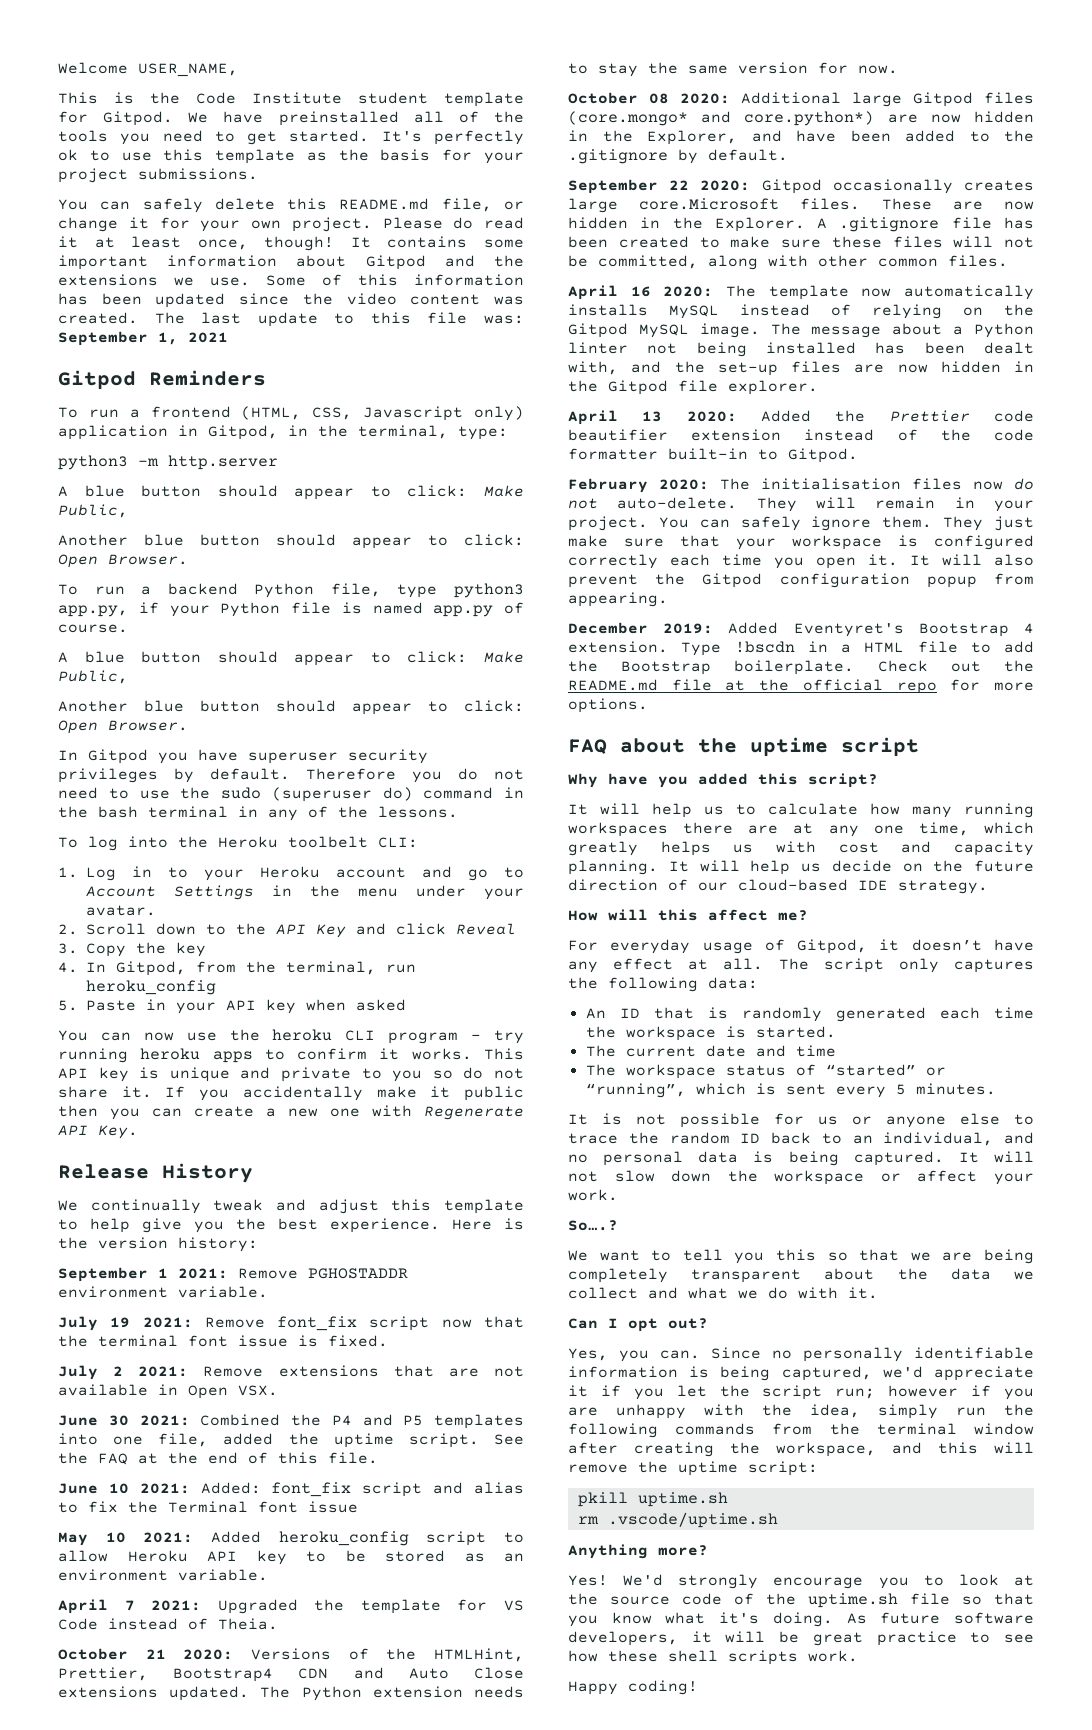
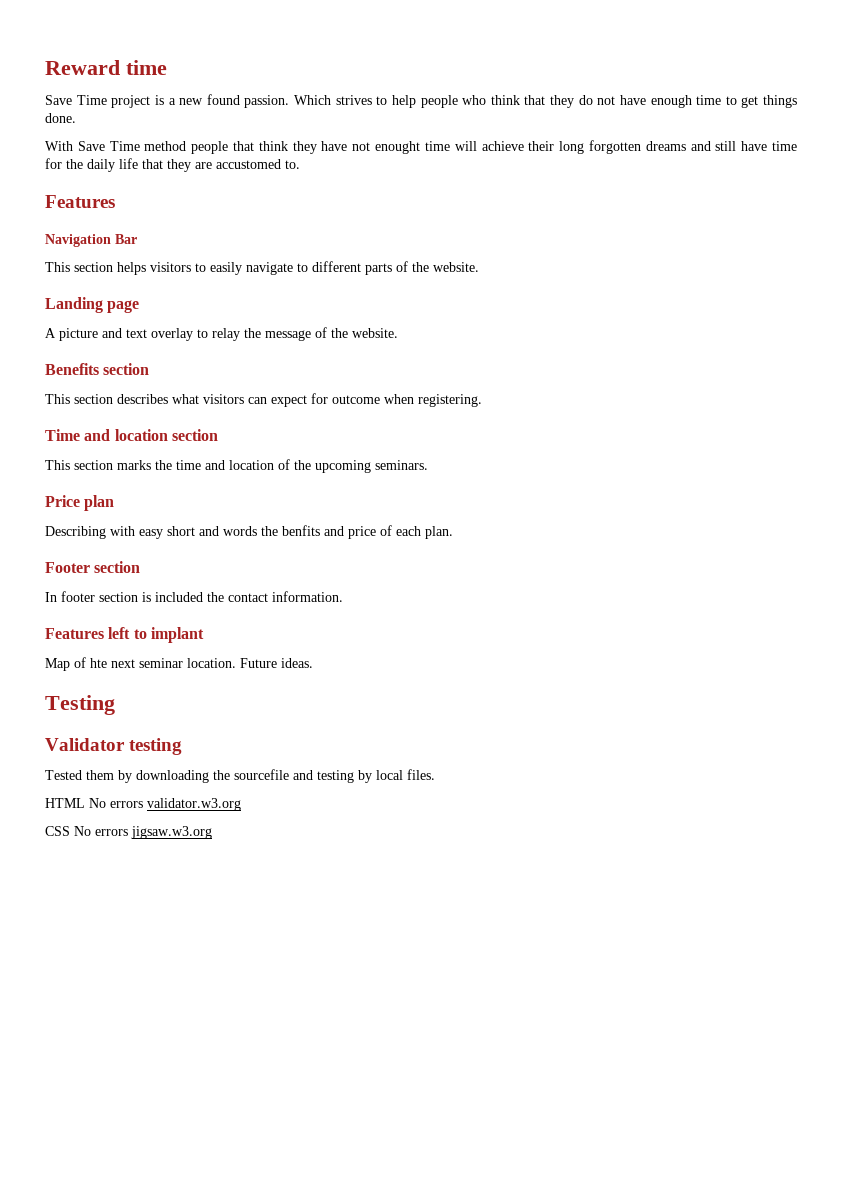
- Welcome USER_NAME,
- This is the Code Institute student template for Gitpod. We have preinstalled all of the tools you need to get started. It's perfectly ok to use this template as the basis for your project submissions.
- You can safely delete this README.md file, or change it for your own project. Please do read it at least once, though! It contains some important information about Gitpod and the extensions we use. Some of this information has been updated since the video content was created. The last update to this file was: September 1, 2021
- Gitpod Reminders
- To run a frontend (HTML, CSS, Javascript only) application in Gitpod, in the terminal, type:
- python3 -m http.server
- A blue button should appear to click: Make Public,
- Another blue button should appear to click: Open Browser.
- To run a backend Python file, type python3 app.py, if your Python file is named app.py of course.
- A blue button should appear to click: Make Public,
- Another blue button should appear to click: Open Browser.
- In Gitpod you have superuser security privileges by default. Therefore you do not need to use the sudo (superuser do) command in the bash terminal in any of the lessons.
- To log into the Heroku toolbelt CLI:
- 1. Log in to your Heroku account and go to Account Settings in the menu under your avatar.
- 2. Scroll down to the API Key and click Reveal
- 3. Copy the key
- 4. In Gitpod, from the terminal, run heroku_config
- 5. Paste in your API key when asked
- You can now use the heroku CLI program - try running heroku apps to confirm it works. This API key is unique and private to you so do not share it. If you accidentally make it public then you can create a new one with Regenerate API Key.
- Release History
- We continually tweak and adjust this template to help give you the best experience. Here is the version history:
- September 1 2021: Remove PGHOSTADDR environment variable.
- July 19 2021: Remove font_fix script now that the terminal font issue is fixed.
- July 2 2021: Remove extensions that are not available in Open VSX.
- June 30 2021: Combined the P4 and P5 templates into one file, added the uptime script. See the FAQ at the end of this file.
- June 10 2021: Added: font_fix script and alias to fix the Terminal font issue
- May 10 2021: Added heroku_config script to allow Heroku API key to be stored as an environment variable.
- April 7 2021: Upgraded the template for VS Code instead of Theia.
- October 21 2020: Versions of the HTMLHint, Prettier, Bootstrap4 CDN and Auto Close extensions updated. The Python extension needs to stay the same version for now.
- October 08 2020: Additional large Gitpod files (core.mongo* and core.python*) are now hidden in the Explorer, and have been added to the .gitignore by default.
- September 22 2020: Gitpod occasionally creates large core.Microsoft files. These are now hidden in the Explorer. A .gitignore file has been created to make sure these files will not be committed, along with other common files.
- April 16 2020: The template now automatically installs MySQL instead of relying on the Gitpod MySQL image. The message about a Python linter not being installed has been dealt with, and the set-up files are now hidden in the Gitpod file explorer.
- April 13 2020: Added the Prettier code beautifier extension instead of the code formatter built-in to Gitpod.
- February 2020: The initialisation files now do not auto-delete. They will remain in your project. You can safely ignore them. They just make sure that your workspace is configured correctly each time you open it. It will also prevent the Gitpod configuration popup from appearing.
- December 2019: Added Eventyret's Bootstrap 4 extension. Type !bscdn in a HTML file to add the Bootstrap boilerplate. Check out the README.md file at the official repo for more options.
- FAQ about the uptime script
- Why have you added this script?
- It will help us to calculate how many running workspaces there are at any one time, which greatly helps us with cost and capacity planning. It will help us decide on the future direction of our cloud-based IDE strategy.
- How will this affect me?
- For everyday usage of Gitpod, it doesn’t have any effect at all. The script only captures the following data:
- An ID that is randomly generated each time the workspace is started.
- The current date and time
- The workspace status of “started” or “running”, which is sent every 5 minutes.
- It is not possible for us or anyone else to trace the random ID back to an individual, and no personal data is being captured. It will not slow down the workspace or affect your work.
- So….?
- We want to tell you this so that we are being completely transparent about the data we collect and what we do with it.
- Can I opt out?
- Yes, you can. Since no personally identifiable information is being captured, we'd appreciate it if you let the script run; however if you are unhappy with the idea, simply run the following commands from the terminal window after creating the workspace, and this will remove the uptime script:
- pkill uptime.sh
- rm .vscode/uptime.sh
- Anything more?
- Yes! We'd strongly encourage you to look at the source code of the uptime.sh file so that you know what it's doing. As future software developers, it will be great practice to see how these shell scripts work.
- Happy coding!
+ Reward time
+ Save Time project is a new found passion. Which strives to help people who think that they do not have enough time to get things done.
+ With Save Time method people that think they have not enought time will achieve their long forgotten dreams and still have time for the daily life that they are accustomed to.
+ Features
+ Navigation Bar
+ This section helps visitors to easily navigate to different parts of the website.
+ Landing page
+ A picture and text overlay to relay the message of the website.
+ Benefits section
+ This section describes what visitors can expect for outcome when registering.
+ Time and location section
+ This section marks the time and location of the upcoming seminars.
+ Price plan
+ Describing with easy short and words the benfits and price of each plan.
+ Footer section
+ In footer section is included the contact information.
+ Features left to implant
+ Map of hte next seminar location. Future ideas.
+ Testing
+ Validator testing
+ Tested them by downloading the sourcefile and testing by local files.
+ HTML No errors validator.w3.org
+ CSS No errors jigsaw.w3.org

